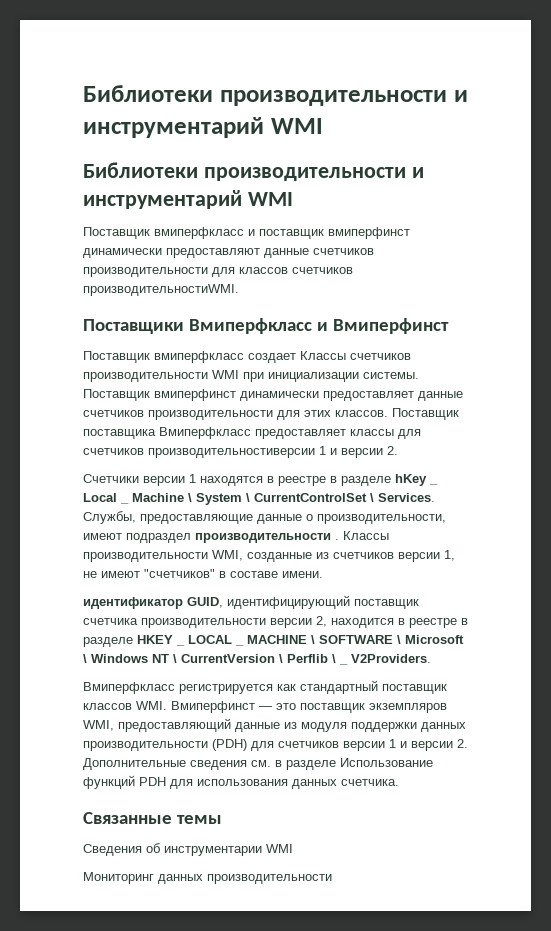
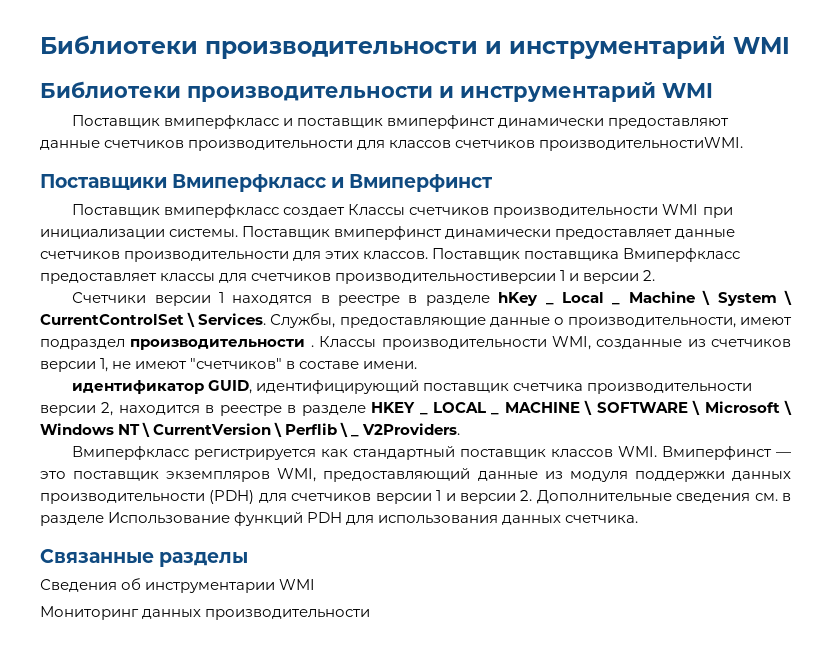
- Связанные темы
+ Связанные разделы

